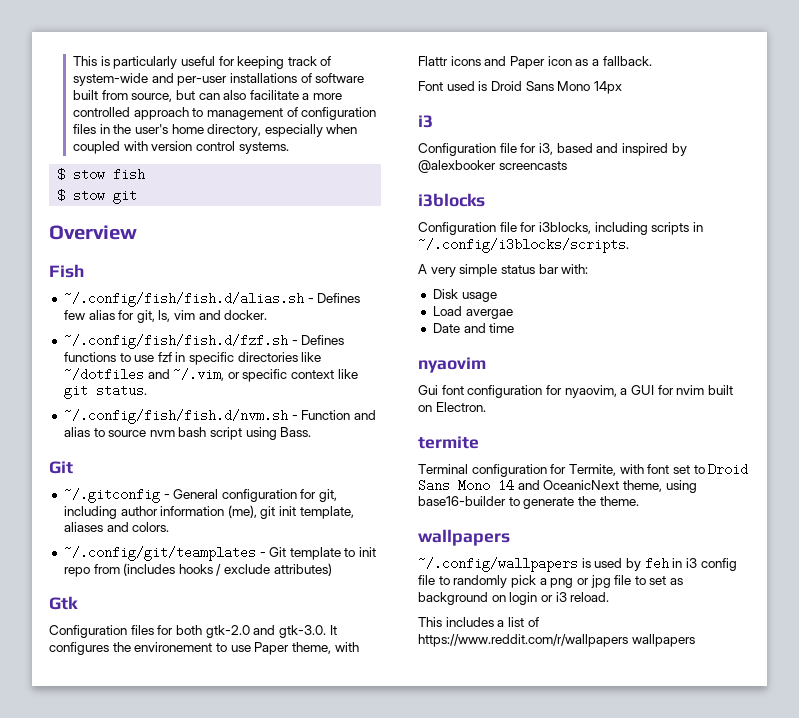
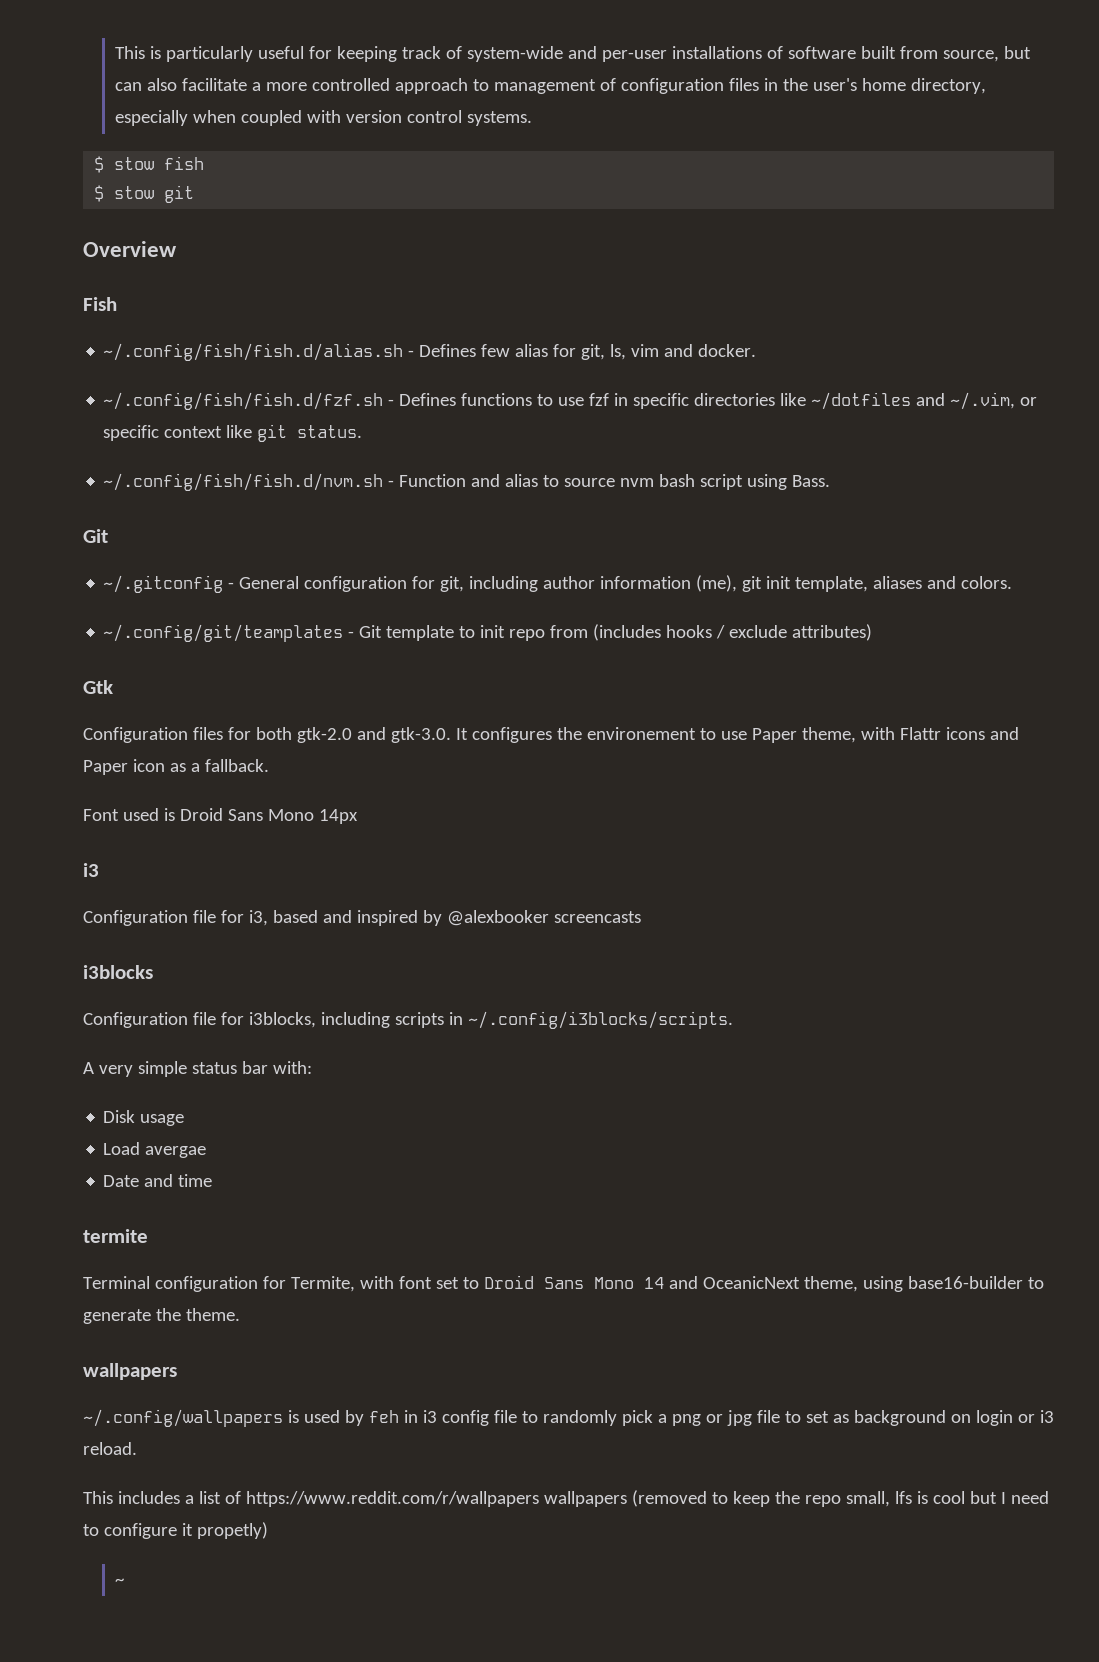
- nyaovim
- Gui font configuration for nyaovim, a GUI for nvim built on Electron.
- This includes a list of https://www.reddit.com/r/wallpapers wallpapers
+ This includes a list of https://www.reddit.com/r/wallpapers wallpapers (removed to keep the repo small, lfs is cool but I need to configure it propetly)
+ ~

